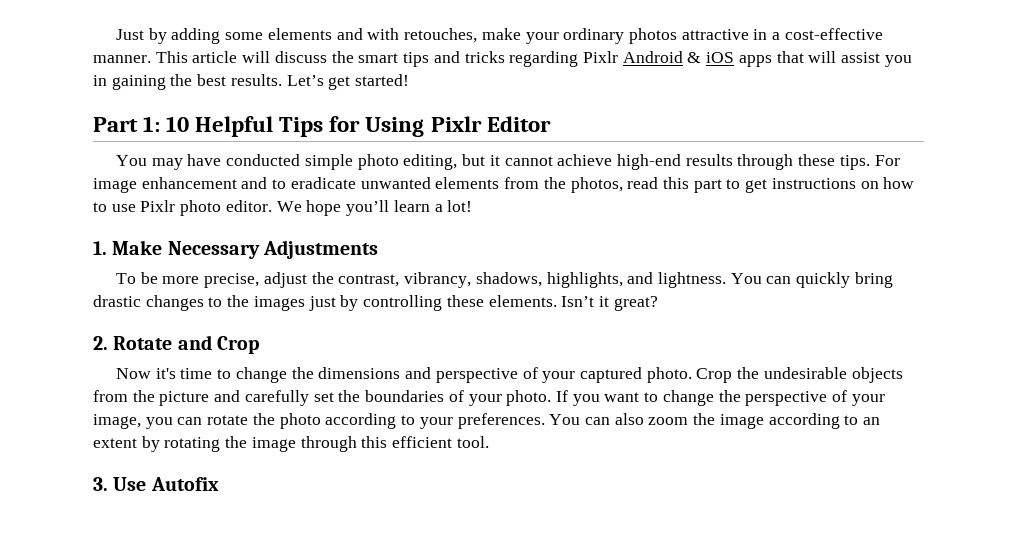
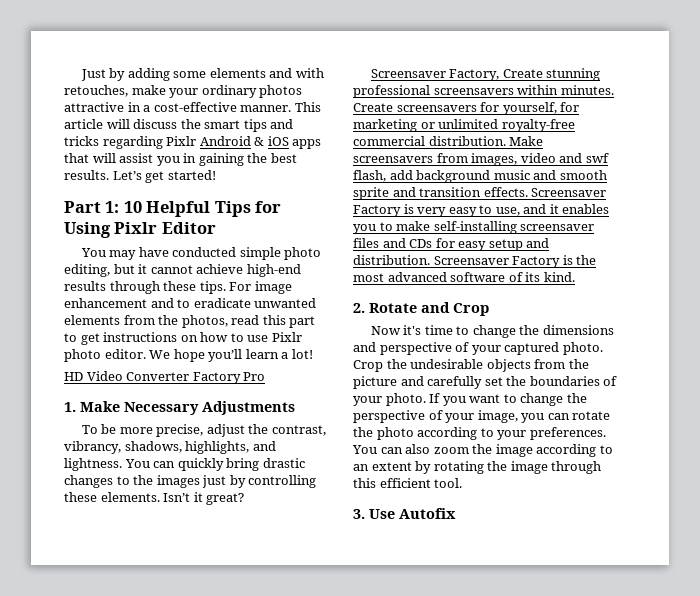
+ HD Video Converter Factory Pro
+ Screensaver Factory, Create stunning professional screensavers within minutes. Create screensavers for yourself, for marketing or unlimited royalty-free commercial distribution. Make screensavers from images, video and swf flash, add background music and smooth sprite and transition effects. Screensaver Factory is very easy to use, and it enables you to make self-installing screensaver files and CDs for easy setup and distribution. Screensaver Factory is the most advanced software of its kind.

